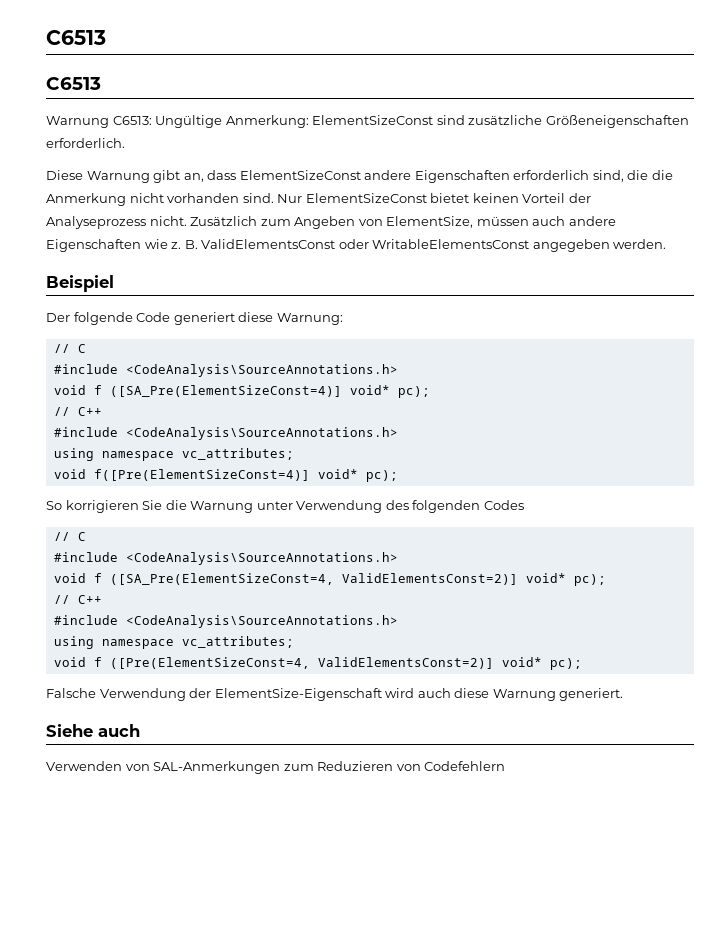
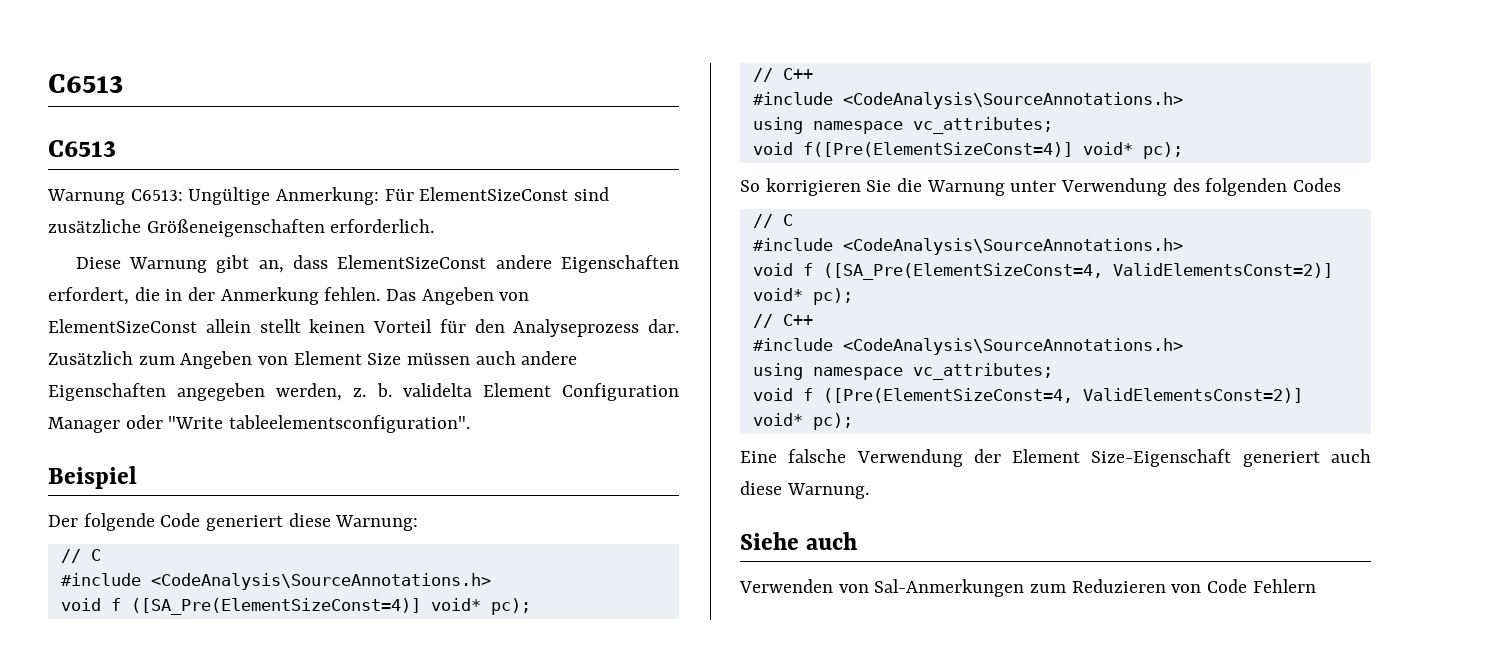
- Warnung C6513: Ungültige Anmerkung: ElementSizeConst sind zusätzliche Größeneigenschaften erforderlich.
+ Warnung C6513: Ungültige Anmerkung: Für ElementSizeConst sind zusätzliche Größeneigenschaften erforderlich.
- Diese Warnung gibt an, dass ElementSizeConst andere Eigenschaften erforderlich sind, die die Anmerkung nicht vorhanden sind. Nur ElementSizeConst bietet keinen Vorteil der Analyseprozess nicht.
+ Diese Warnung gibt an, dass ElementSizeConst andere Eigenschaften erfordert, die in der Anmerkung fehlen. Das Angeben von ElementSizeConst allein stellt keinen Vorteil für den Analyseprozess dar.
- Zusätzlich zum Angeben von ElementSize, müssen auch andere Eigenschaften wie z. B. ValidElementsConst oder WritableElementsConst angegeben werden.
+ Zusätzlich zum Angeben von Element Size müssen auch andere Eigenschaften angegeben werden, z. b. validelta Element Configuration Manager oder "Write tableelementsconfiguration".
- Falsche Verwendung der ElementSize-Eigenschaft wird auch diese Warnung generiert.
+ Eine falsche Verwendung der Element Size-Eigenschaft generiert auch diese Warnung.
- Verwenden von SAL-Anmerkungen zum Reduzieren von Codefehlern
+ Verwenden von Sal-Anmerkungen zum Reduzieren von Code Fehlern

